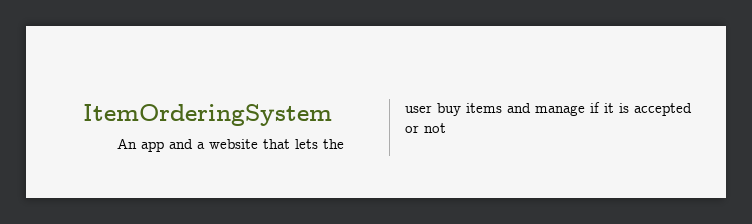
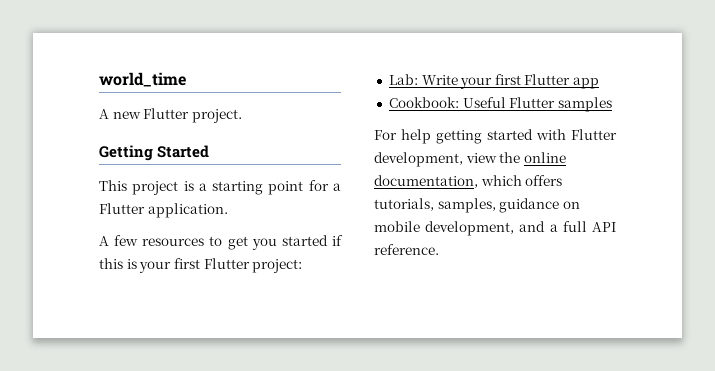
- ItemOrderingSystem
- An app and a website that lets the user buy items and manage if it is accepted or not
+ world_time
+ A new Flutter project.
+ Getting Started
+ This project is a starting point for a Flutter application.
+ A few resources to get you started if this is your first Flutter project:
+ Lab: Write your first Flutter app
+ Cookbook: Useful Flutter samples
+ For help getting started with Flutter development, view the online documentation, which offers tutorials, samples, guidance on mobile development, and a full API reference.

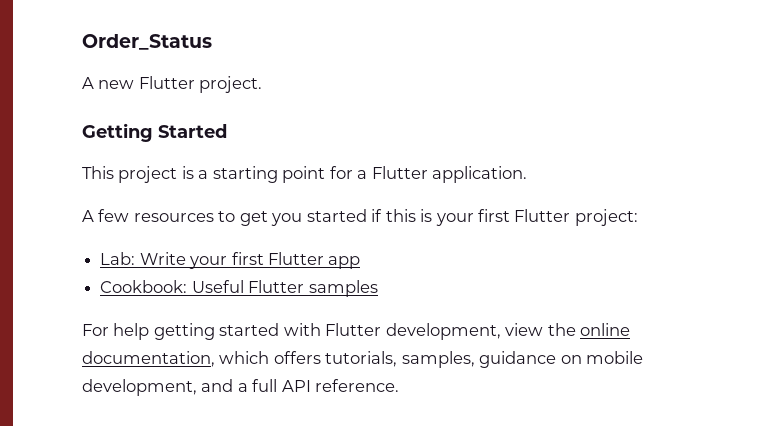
- world_time
+ Order_Status

